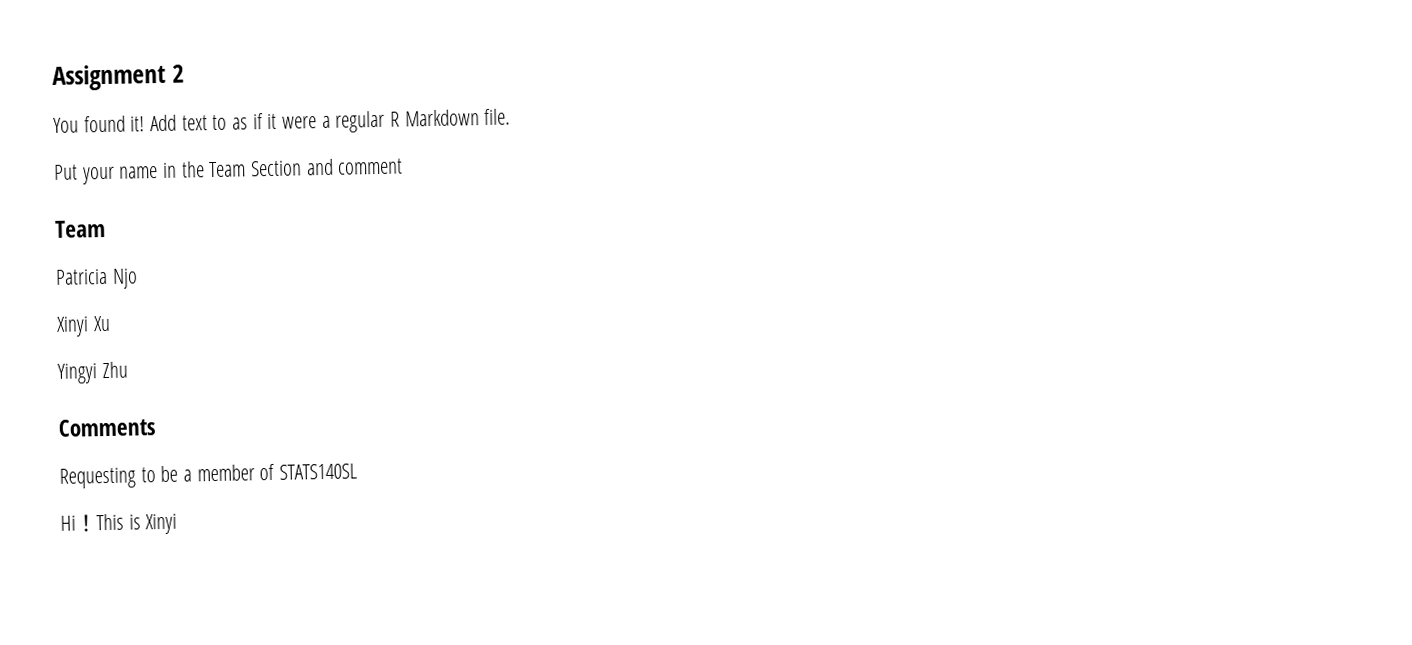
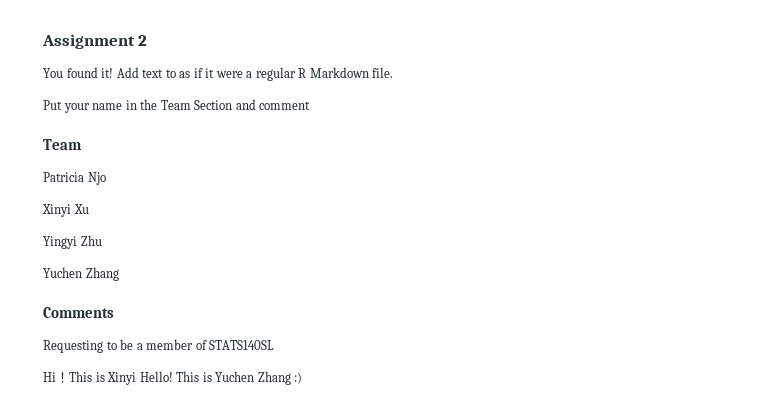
  Yingyi Zhu
+ Yuchen Zhang
- This is Xinyi
+ This is Xinyi Hello! This is Yuchen Zhang :)

